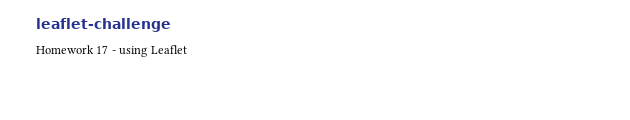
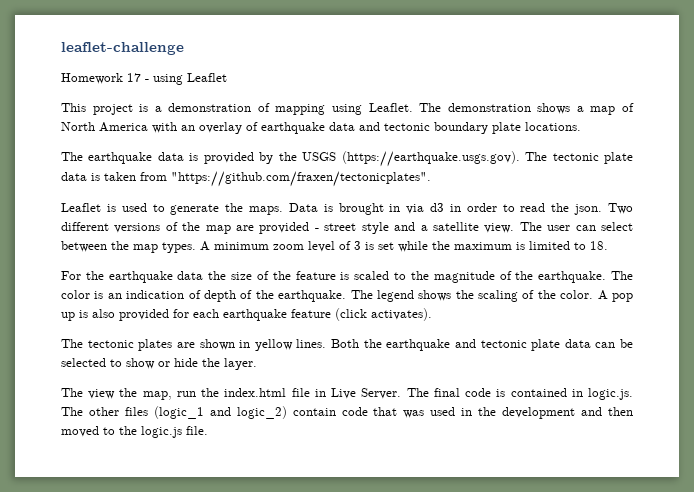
+ This project is a demonstration of mapping using Leaflet. The demonstration shows a map of North America with an overlay of earthquake data and tectonic boundary plate locations.
+ The earthquake data is provided by the USGS (https://earthquake.usgs.gov). The tectonic plate data is taken from "https://github.com/fraxen/tectonicplates".
+ Leaflet is used to generate the maps. Data is brought in via d3 in order to read the json. Two different versions of the map are provided - street style and a satellite view. The user can select between the map types. A minimum zoom level of 3 is set while the maximum is limited to 18.
+ For the earthquake data the size of the feature is scaled to the magnitude of the earthquake. The color is an indication of depth of the earthquake. The legend shows the scaling of the color. A pop up is also provided for each earthquake feature (click activates).
+ The tectonic plates are shown in yellow lines. Both the earthquake and tectonic plate data can be selected to show or hide the layer.
+ The view the map, run the index.html file in Live Server. The final code is contained in logic.js. The other files (logic_1 and logic_2) contain code that was used in the development and then moved to the logic.js file.

